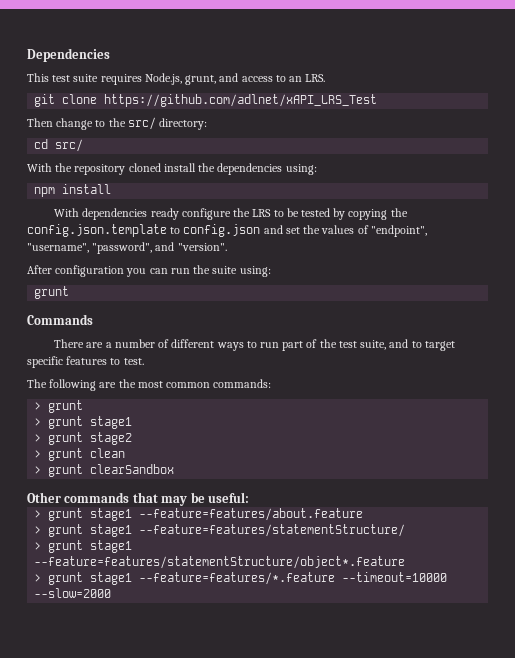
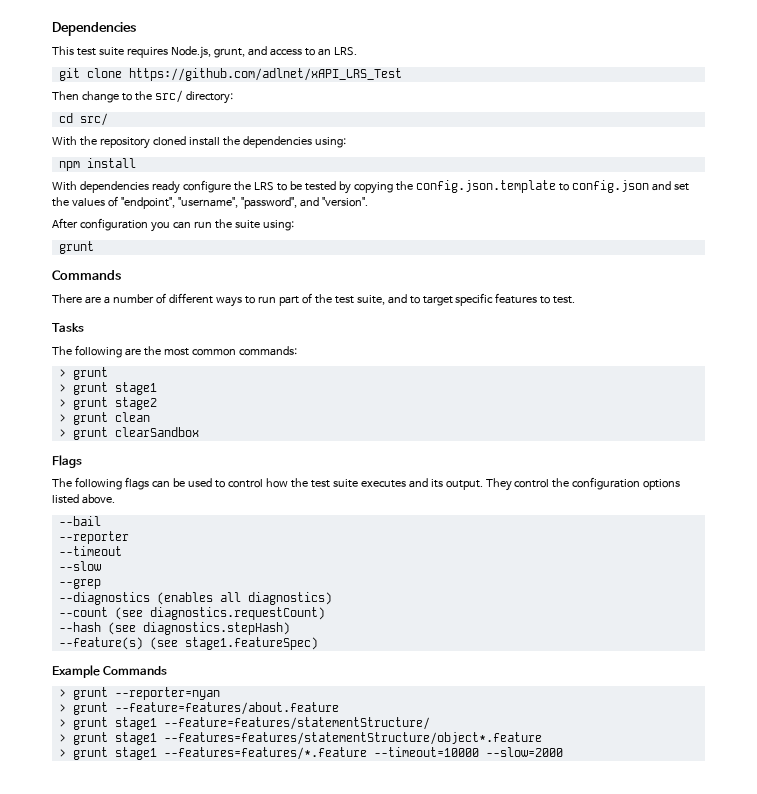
+ Tasks
- Other commands that may be useful:
- > grunt stage1 --feature=features/about.feature
+ Flags
+ The following flags can be used to control how the test suite executes and its output. They control the configuration options listed above.
+ --bail
+ --reporter
+ --timeout
+ --slow
+ --grep
+ --diagnostics (enables all diagnostics)
+ --count (see diagnostics.requestCount)
+ --hash (see diagnostics.stepHash)
+ --feature(s) (see stage1.featureSpec)
+ Example Commands
+ > grunt --reporter=nyan
+ > grunt --feature=features/about.feature
- > grunt stage1 --feature=features/statementStructure/object*.feature
- > grunt stage1 --feature=features/*.feature --timeout=10000 --slow=2000
+ > grunt stage1 --features=features/statementStructure/object*.feature
+ > grunt stage1 --features=features/*.feature --timeout=10000 --slow=2000

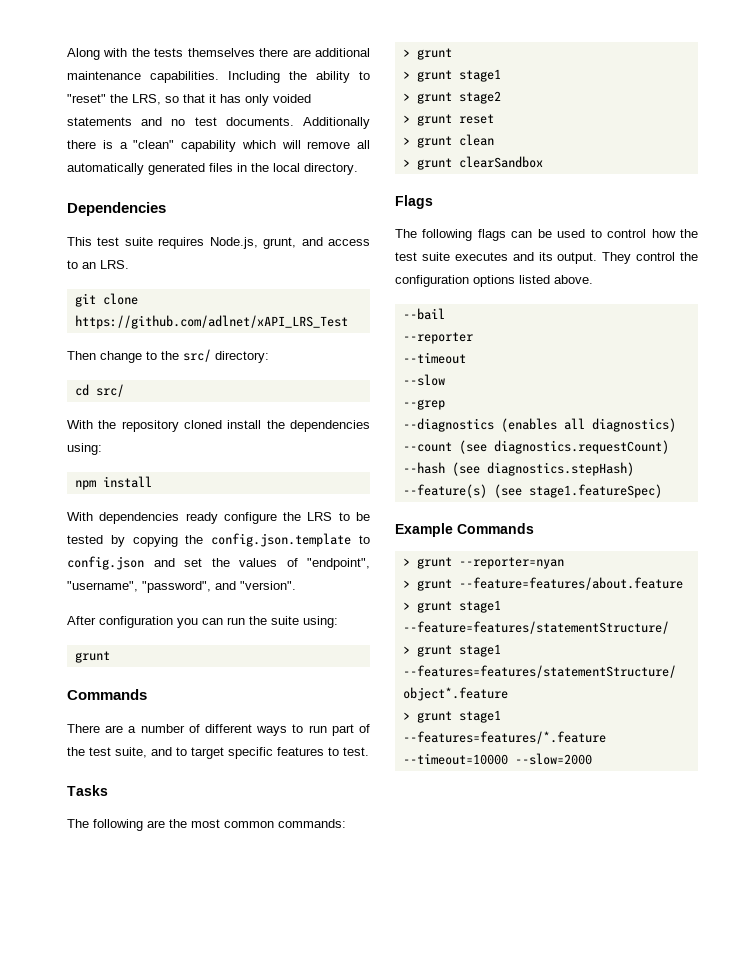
+ Along with the tests themselves there are additional maintenance capabilities. Including the ability to "reset" the LRS, so that it has only voided statements and no test documents. Additionally there is a "clean" capability which will remove all automatically generated files in the local directory.
+ > grunt reset

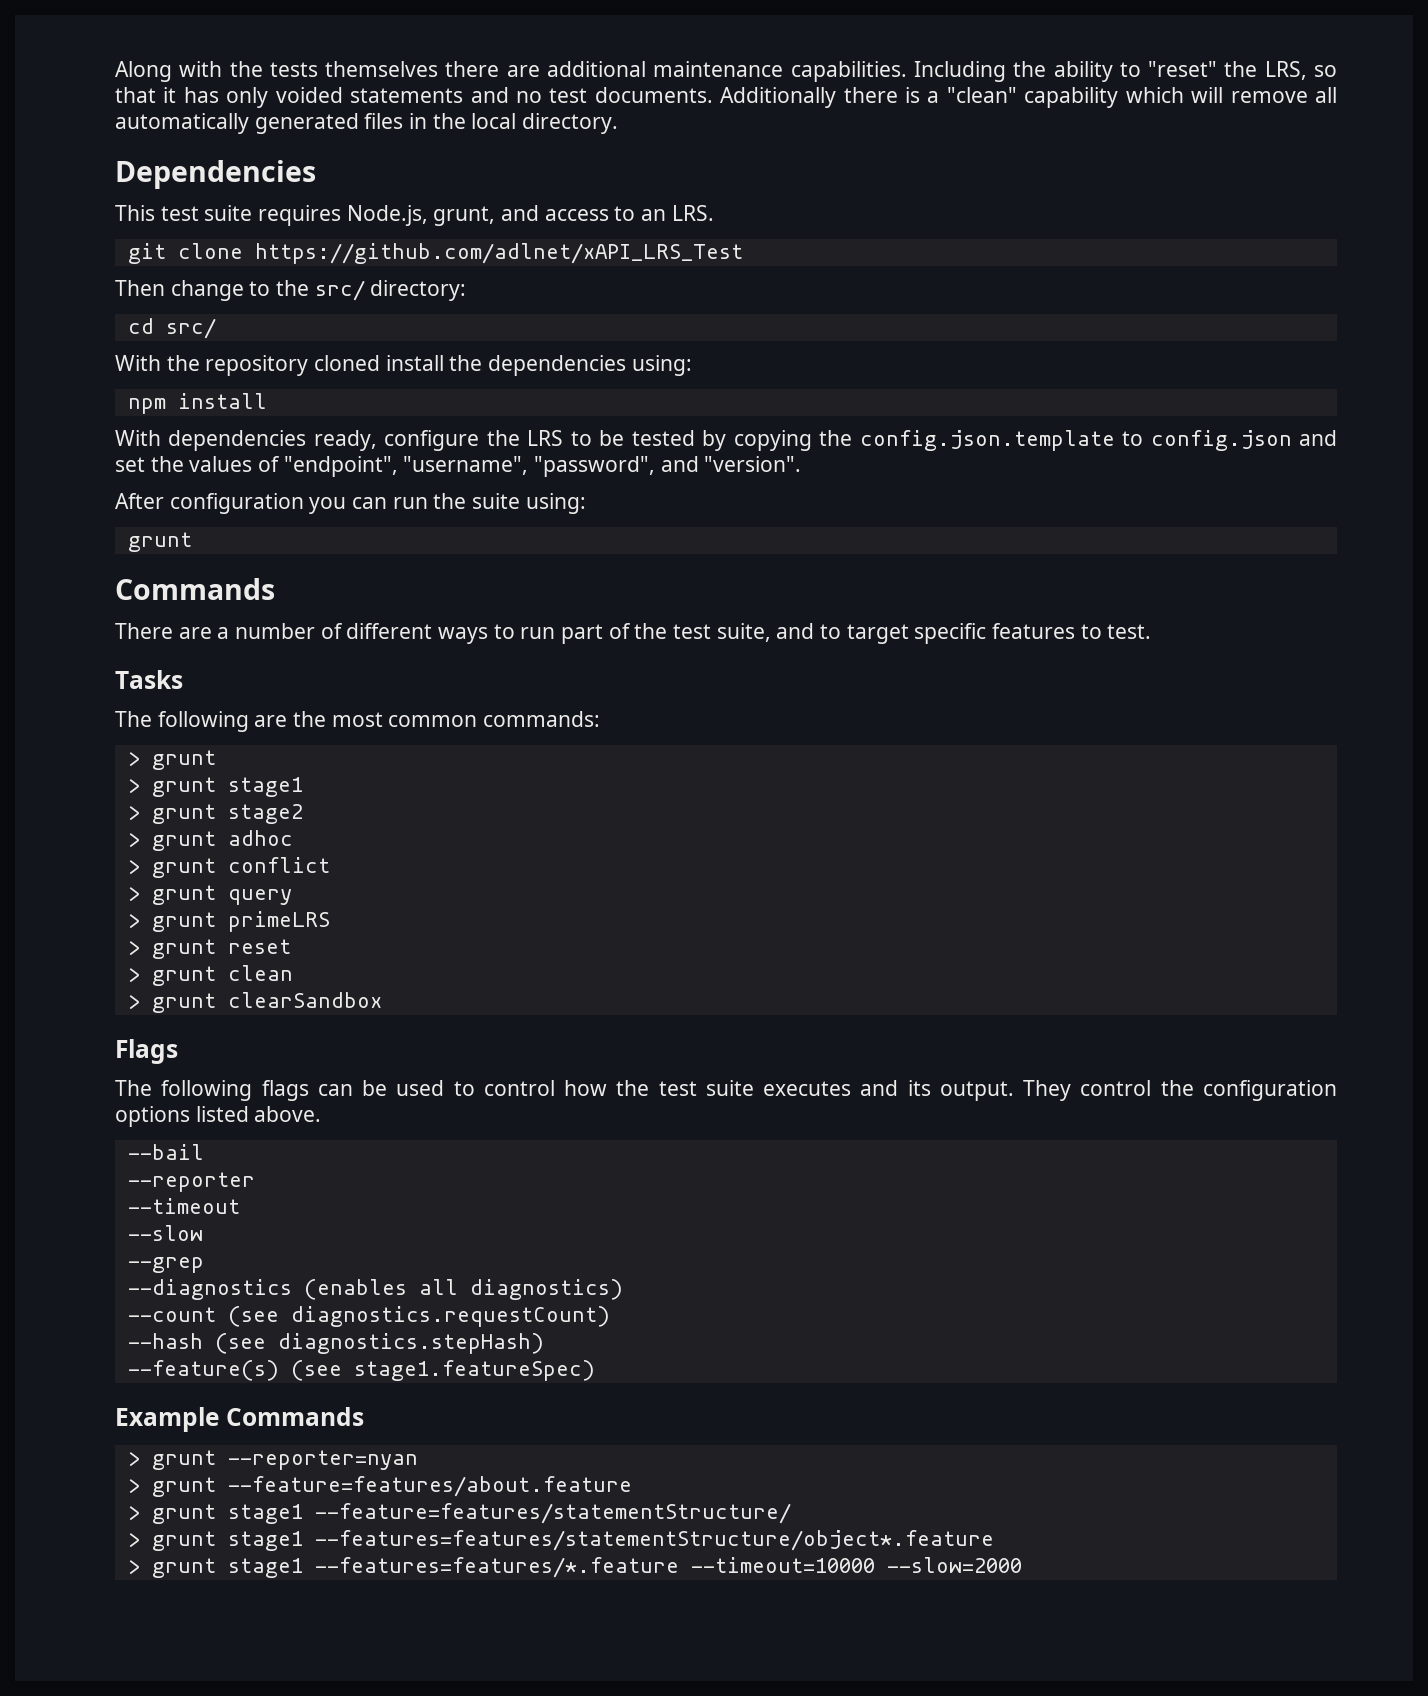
- With dependencies ready configure the LRS to be tested by copying the config.json.template to config.json and set the values of "endpoint", "username", "password", and "version".
+ With dependencies ready, configure the LRS to be tested by copying the config.json.template to config.json and set the values of "endpoint", "username", "password", and "version".
+ > grunt adhoc
+ > grunt conflict
+ > grunt query
+ > grunt primeLRS

